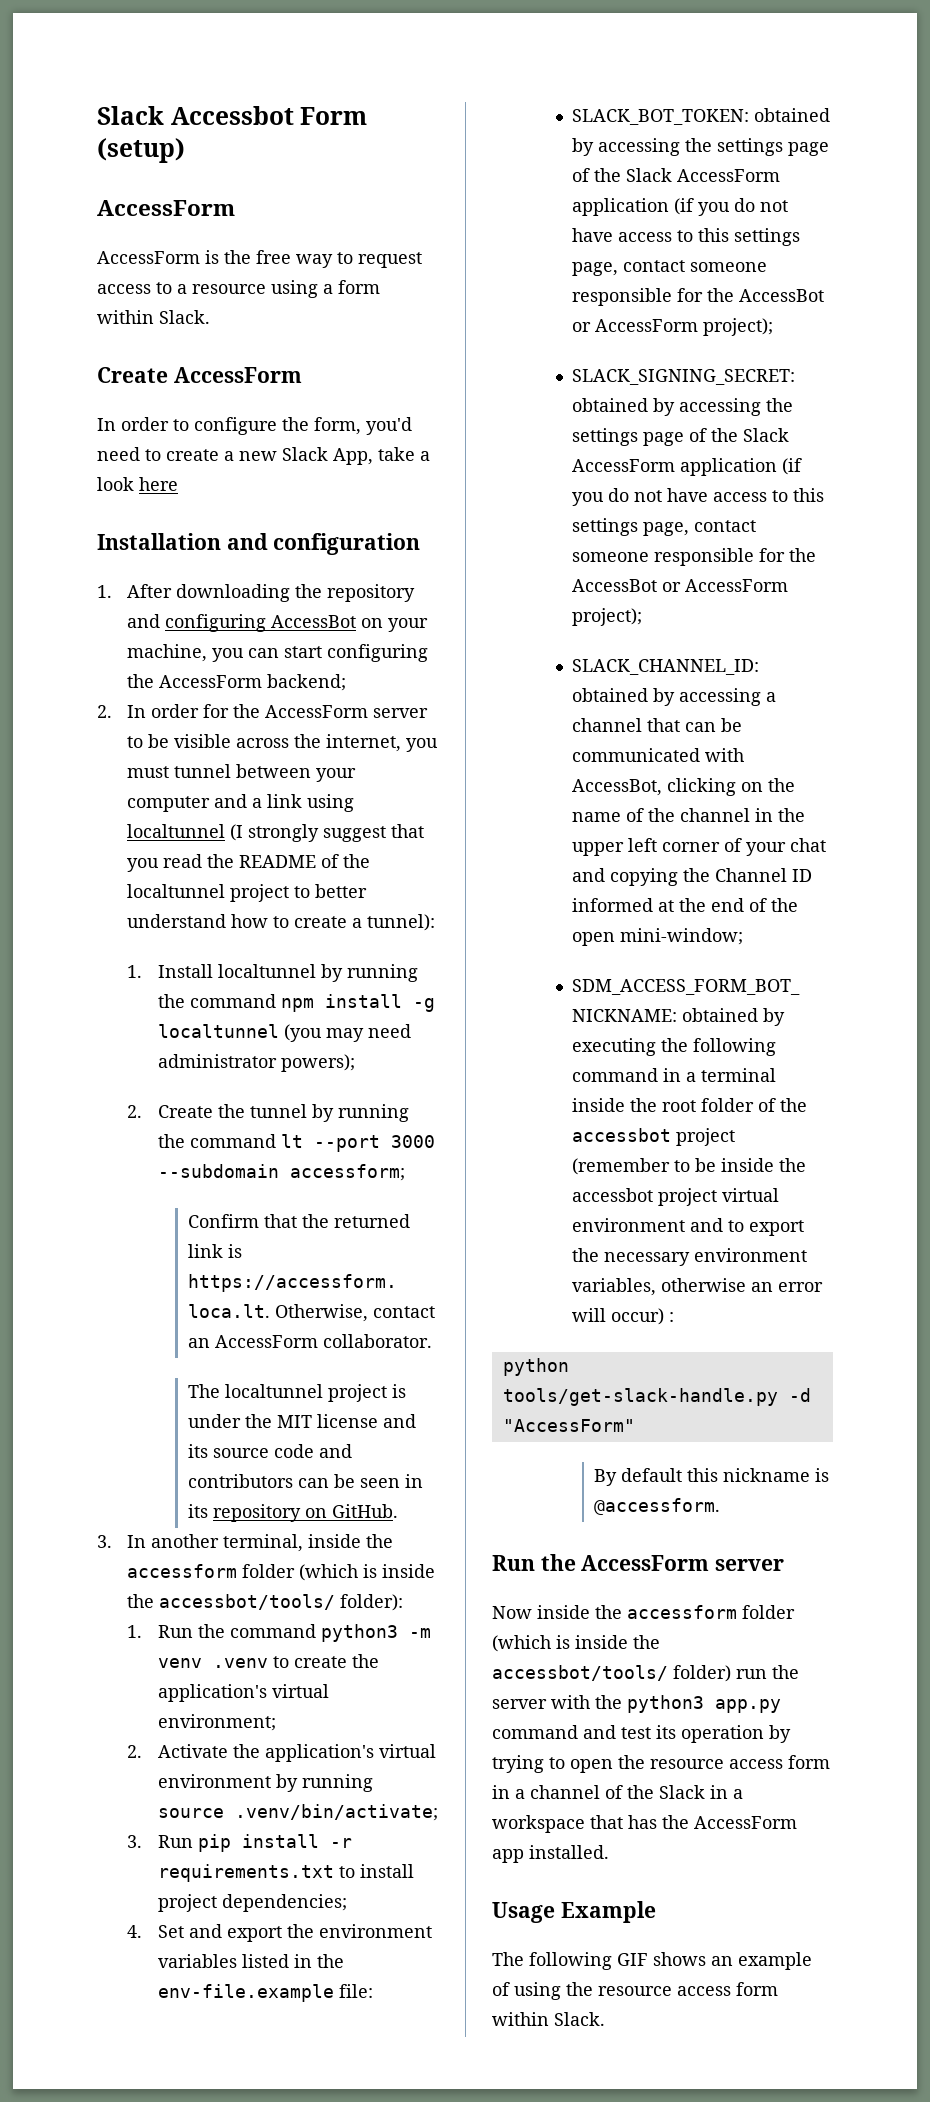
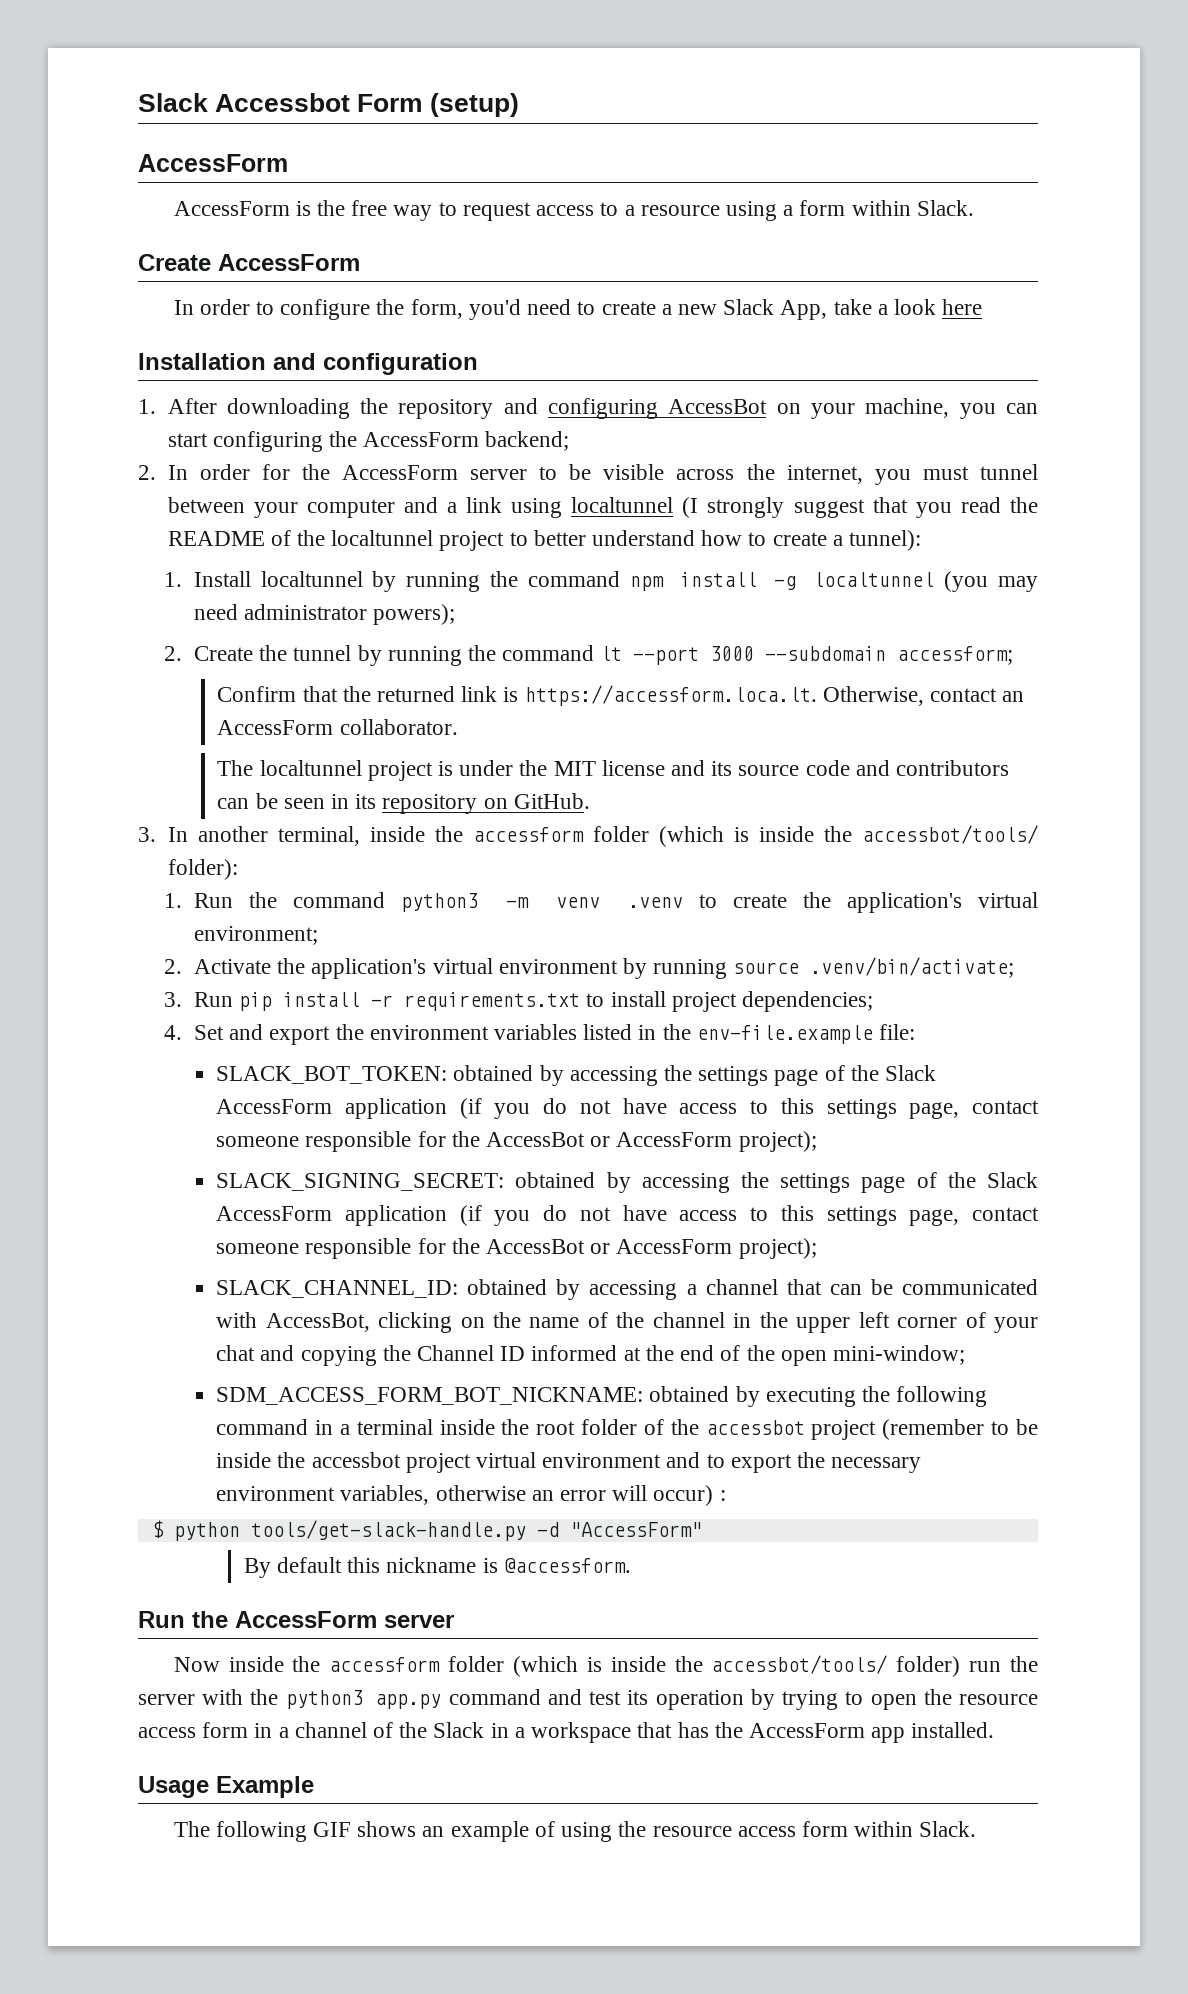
- python tools/get-slack-handle.py -d "AccessForm"
+ $ python tools/get-slack-handle.py -d "AccessForm"

